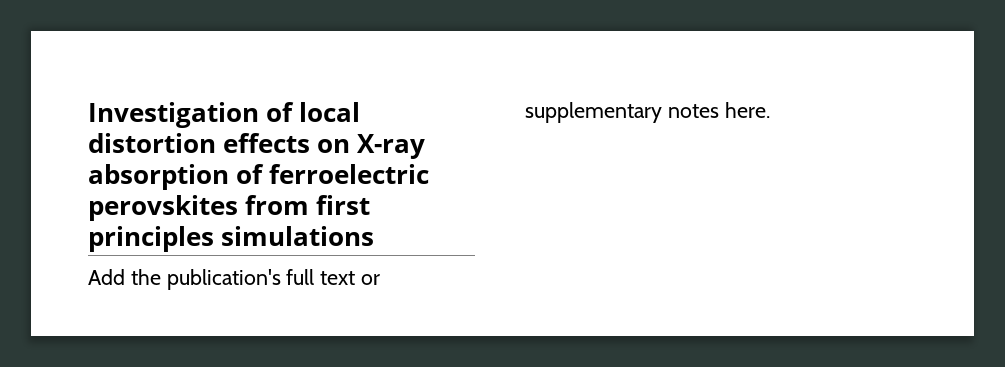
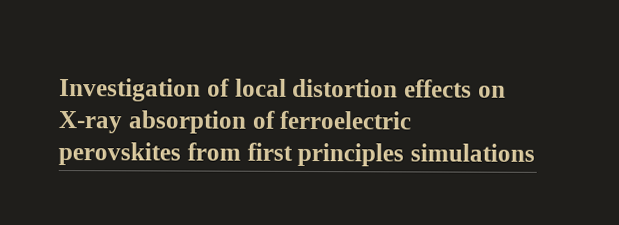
- Add the publication's full text or supplementary notes here.

